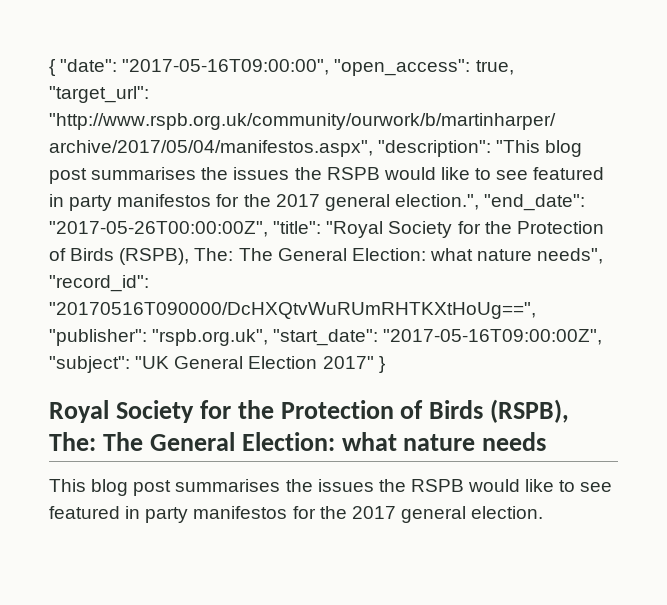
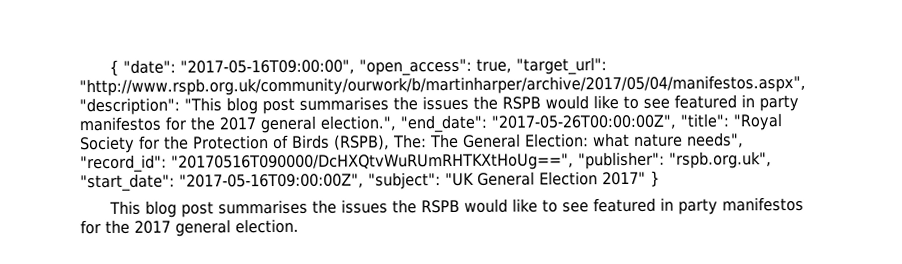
- Royal Society for the Protection of Birds (RSPB), The: The General Election: what nature needs

